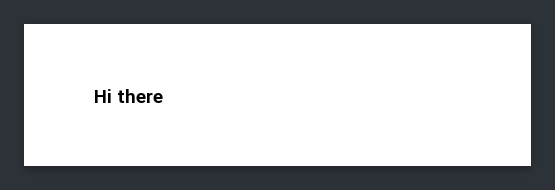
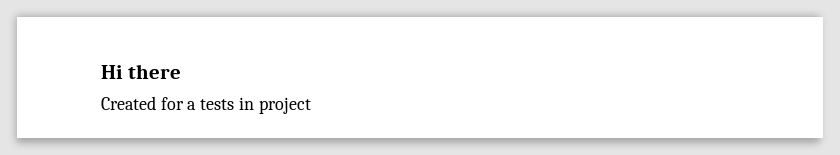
+ Created for a tests in project

